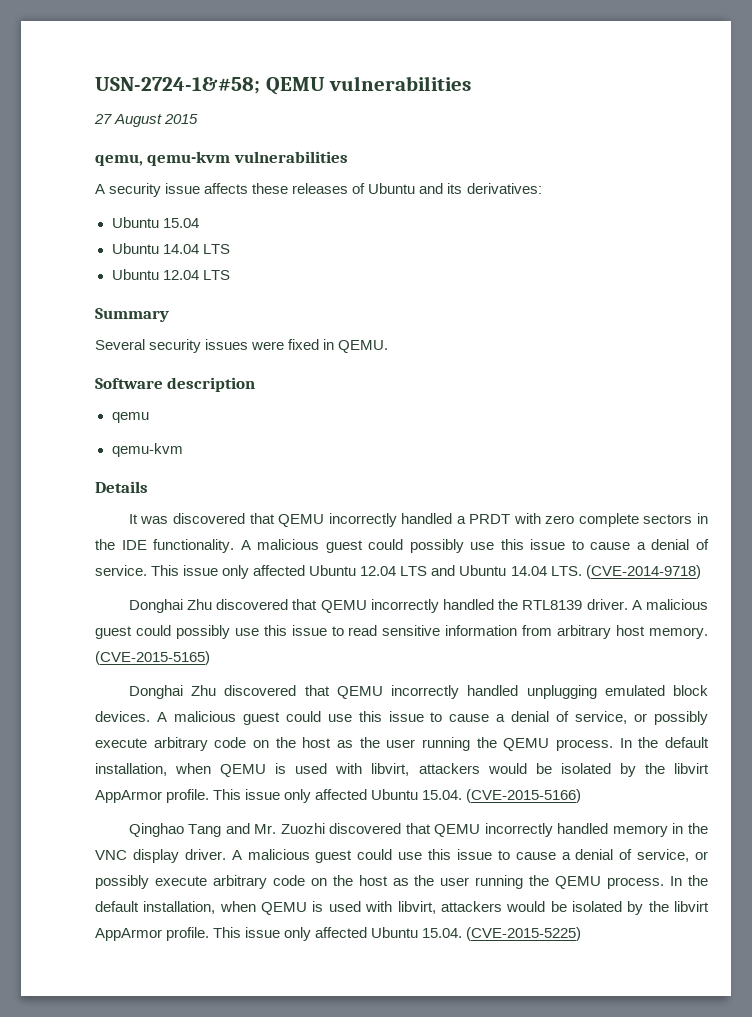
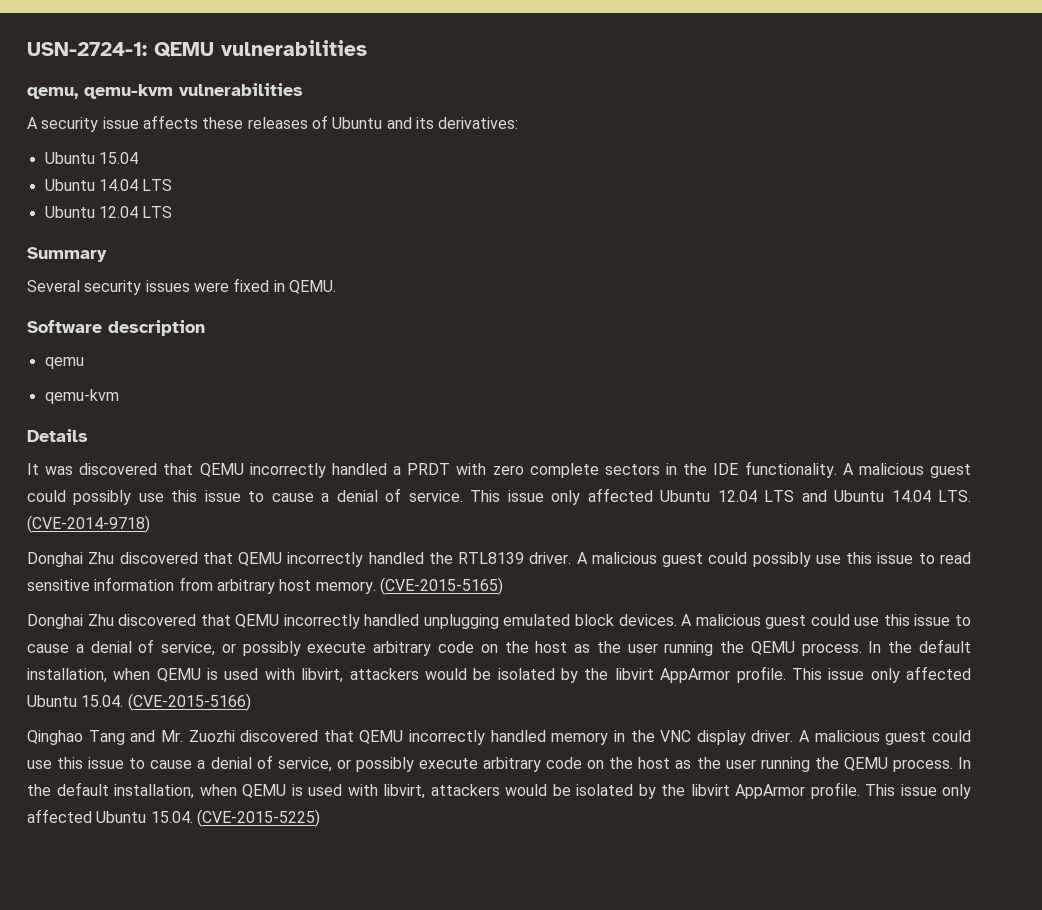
- USN-2724-1&#58; QEMU vulnerabilities
+ USN-2724-1: QEMU vulnerabilities
- 27 August 2015

